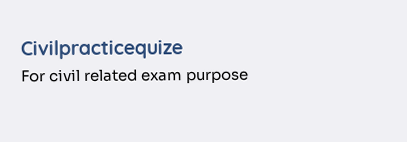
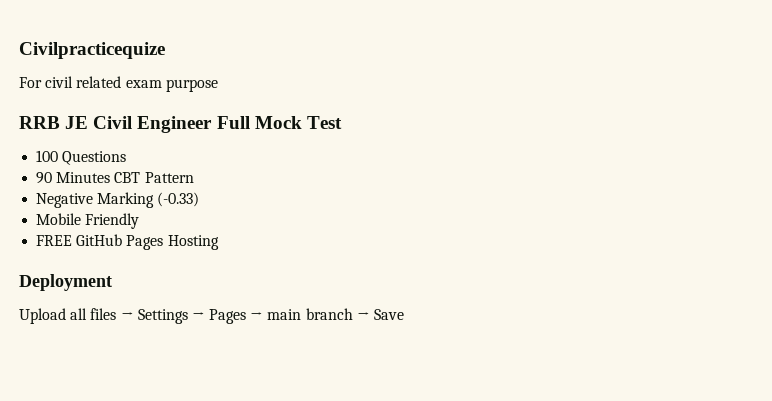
+ RRB JE Civil Engineer Full Mock Test
+ 100 Questions
+ 90 Minutes CBT Pattern
+ Negative Marking (-0.33)
+ Mobile Friendly
+ FREE GitHub Pages Hosting
+ Deployment
+ Upload all files → Settings → Pages → main branch → Save

